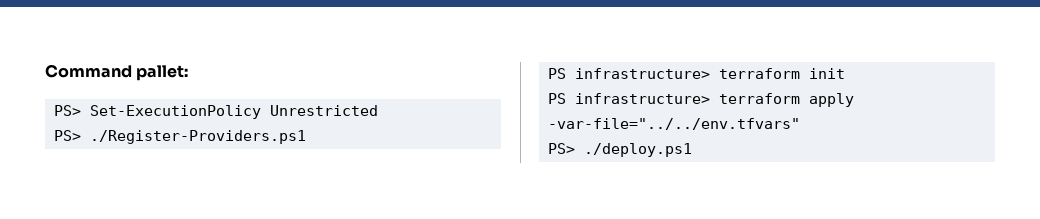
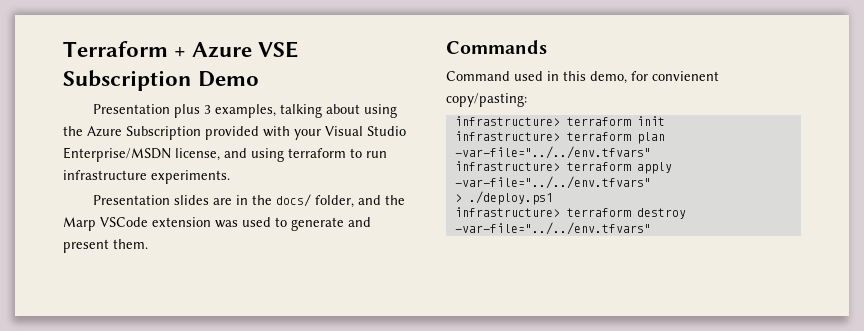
- Command pallet:
- PS> Set-ExecutionPolicy Unrestricted
- PS> ./Register-Providers.ps1
- PS infrastructure> terraform init
+ Terraform + Azure VSE Subscription Demo
+ Presentation plus 3 examples, talking about using the Azure Subscription provided with your Visual Studio Enterprise/MSDN license, and using terraform to run infrastructure experiments.
+ Presentation slides are in the docs/ folder, and the Marp VSCode extension was used to generate and present them.
+ Commands
+ Command used in this demo, for convienent copy/pasting:
+ infrastructure> terraform init
- PS infrastructure> terraform apply -var-file="../../env.tfvars"
+ infrastructure> terraform plan -var-file="../../env.tfvars"
+ infrastructure> terraform apply -var-file="../../env.tfvars"
- PS> ./deploy.ps1
+ > ./deploy.ps1
+ infrastructure> terraform destroy -var-file="../../env.tfvars"

